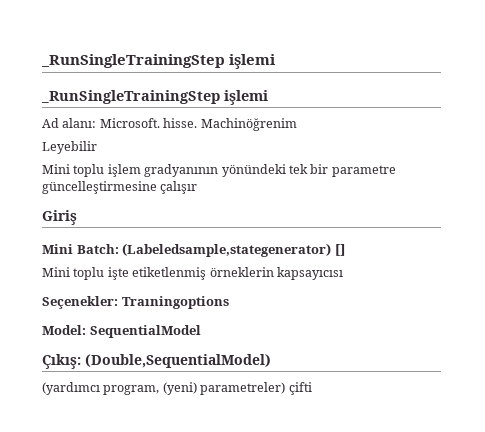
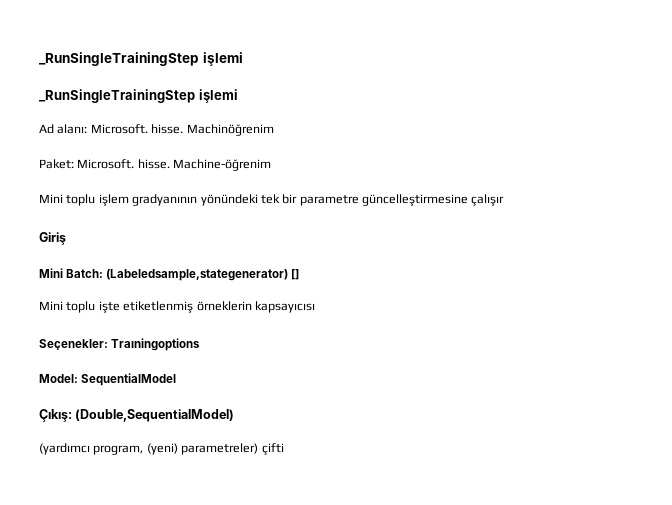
- Leyebilir
+ Paket: Microsoft. hisse. Machine-öğrenim

